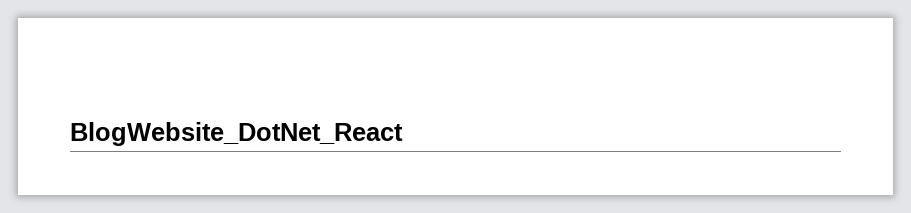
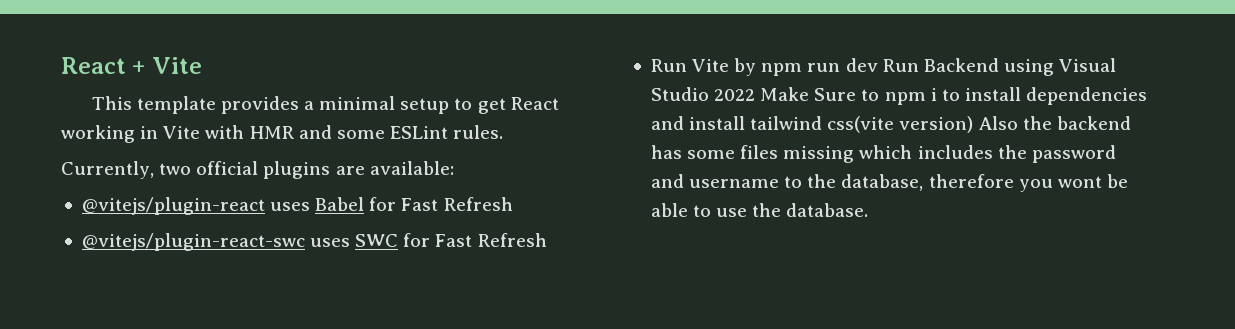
- BlogWebsite_DotNet_React
+ React + Vite
+ This template provides a minimal setup to get React working in Vite with HMR and some ESLint rules.
+ Currently, two official plugins are available:
+ @vitejs/plugin-react uses Babel for Fast Refresh
+ @vitejs/plugin-react-swc uses SWC for Fast Refresh
+ Run Vite by npm run dev Run Backend using Visual Studio 2022 Make Sure to npm i to install dependencies and install tailwind css(vite version) Also the backend has some files missing which includes the password and username to the database, therefore you wont be able to use the database.

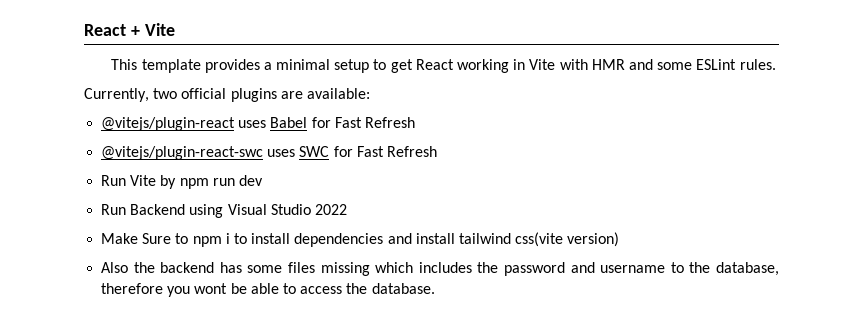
- Run Vite by npm run dev Run Backend using Visual Studio 2022 Make Sure to npm i to install dependencies and install tailwind css(vite version) Also the backend has some files missing which includes the password and username to the database, therefore you wont be able to use the database.
+ Run Vite by npm run dev
+ Run Backend using Visual Studio 2022
+ Make Sure to npm i to install dependencies and install tailwind css(vite version)
+ Also the backend has some files missing which includes the password and username to the database, therefore you wont be able to access the database.

